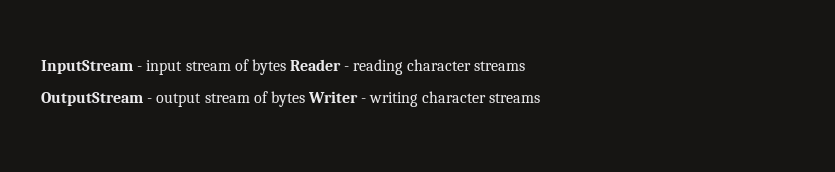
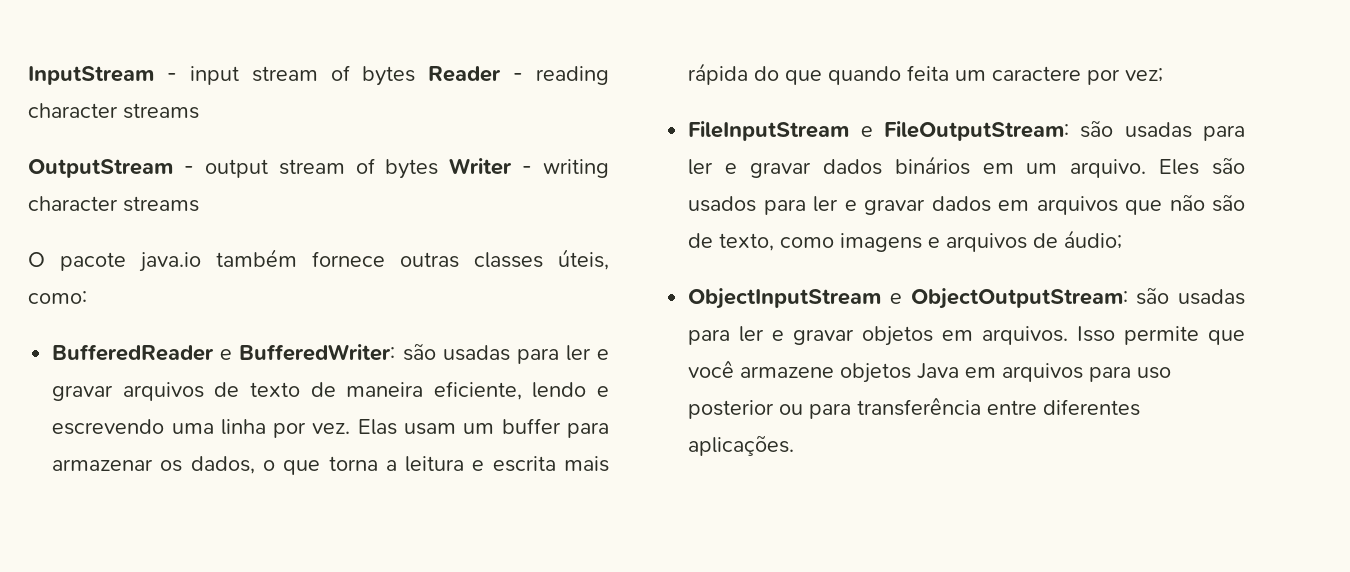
+ O pacote java.io também fornece outras classes úteis, como:
+ BufferedReader e BufferedWriter: são usadas para ler e gravar arquivos de texto de maneira eficiente, lendo e escrevendo uma linha por vez. Elas usam um buffer para armazenar os dados, o que torna a leitura e escrita mais rápida do que quando feita um caractere por vez;
+ FileInputStream e FileOutputStream: são usadas para ler e gravar dados binários em um arquivo. Eles são usados para ler e gravar dados em arquivos que não são de texto, como imagens e arquivos de áudio;
+ ObjectInputStream e ObjectOutputStream: são usadas para ler e gravar objetos em arquivos. Isso permite que você armazene objetos Java em arquivos para uso posterior ou para transferência entre diferentes aplicações.

